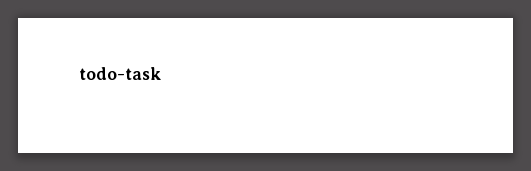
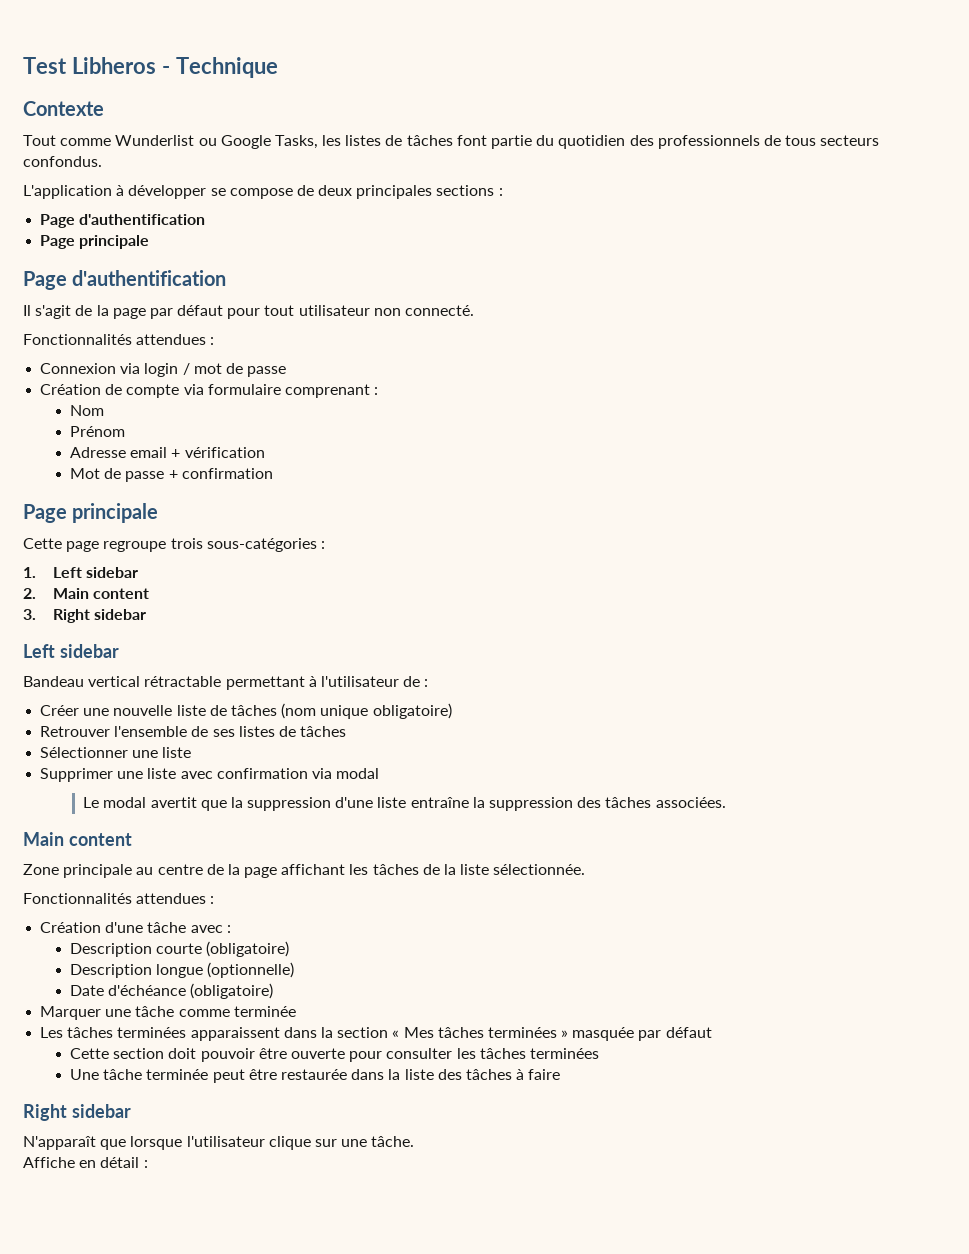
- todo-task
+ Test Libheros - Technique
+ Contexte
+ Tout comme Wunderlist ou Google Tasks, les listes de tâches font partie du quotidien des professionnels de tous secteurs confondus.
+ L'application à développer se compose de deux principales sections :
+ Page d'authentification
+ Page principale
+ Page d'authentification
+ Il s'agit de la page par défaut pour tout utilisateur non connecté.
+ Fonctionnalités attendues :
+ Connexion via login / mot de passe
+ Création de compte via formulaire comprenant :
+ Nom
+ Prénom
+ Adresse email + vérification
+ Mot de passe + confirmation
+ Page principale
+ Cette page regroupe trois sous-catégories :
+ 1. Left sidebar
+ 2. Main content
+ 3. Right sidebar
+ Left sidebar
+ Bandeau vertical rétractable permettant à l'utilisateur de :
+ Créer une nouvelle liste de tâches (nom unique obligatoire)
+ Retrouver l'ensemble de ses listes de tâches
+ Sélectionner une liste
+ Supprimer une liste avec confirmation via modal
+ Le modal avertit que la suppression d'une liste entraîne la suppression des tâches associées.
+ Main content
+ Zone principale au centre de la page affichant les tâches de la liste sélectionnée.
+ Fonctionnalités attendues :
+ Création d'une tâche avec :
+ Description courte (obligatoire)
+ Description longue (optionnelle)
+ Date d'échéance (obligatoire)
+ Marquer une tâche comme terminée
+ Les tâches terminées apparaissent dans la section « Mes tâches terminées » masquée par défaut
+ Cette section doit pouvoir être ouverte pour consulter les tâches terminées
+ Une tâche terminée peut être restaurée dans la liste des tâches à faire
+ Right sidebar
+ N'apparaît que lorsque l'utilisateur clique sur une tâche.
+ Affiche en détail :

